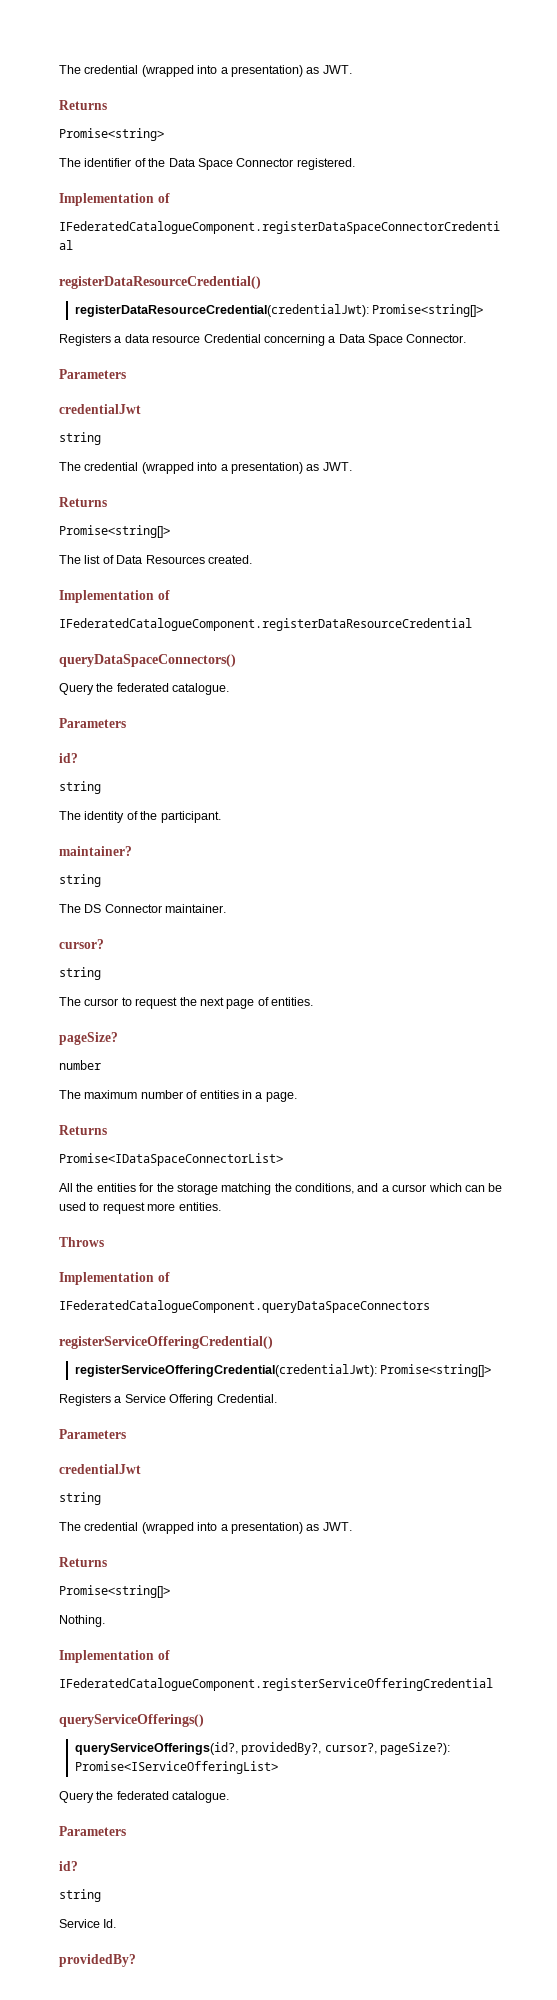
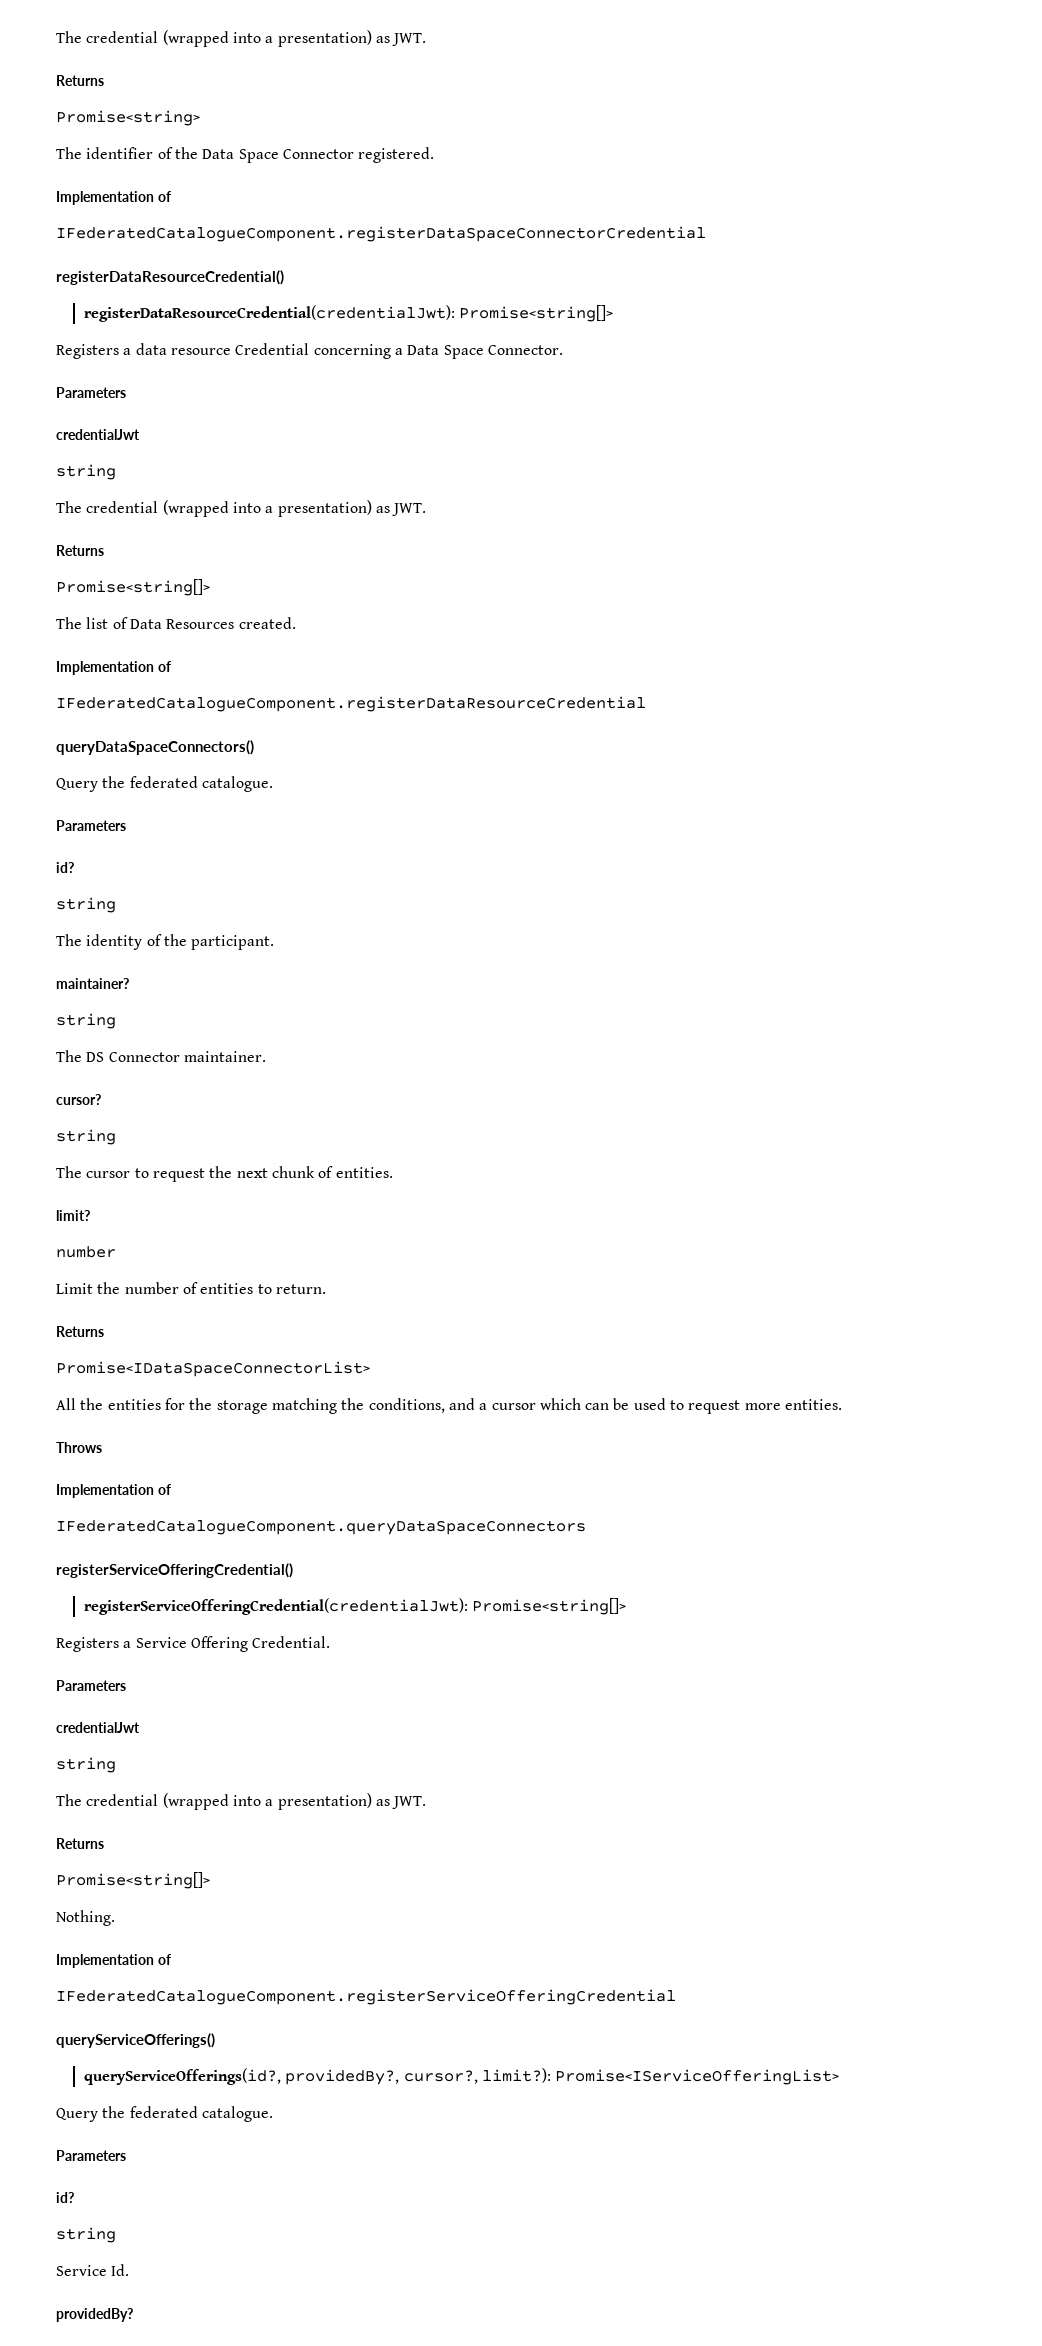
- The cursor to request the next page of entities.
+ The cursor to request the next chunk of entities.
- pageSize?
+ limit?
- The maximum number of entities in a page.
+ Limit the number of entities to return.
- queryServiceOfferings(id?, providedBy?, cursor?, pageSize?): Promise<IServiceOfferingList>
+ queryServiceOfferings(id?, providedBy?, cursor?, limit?): Promise<IServiceOfferingList>

